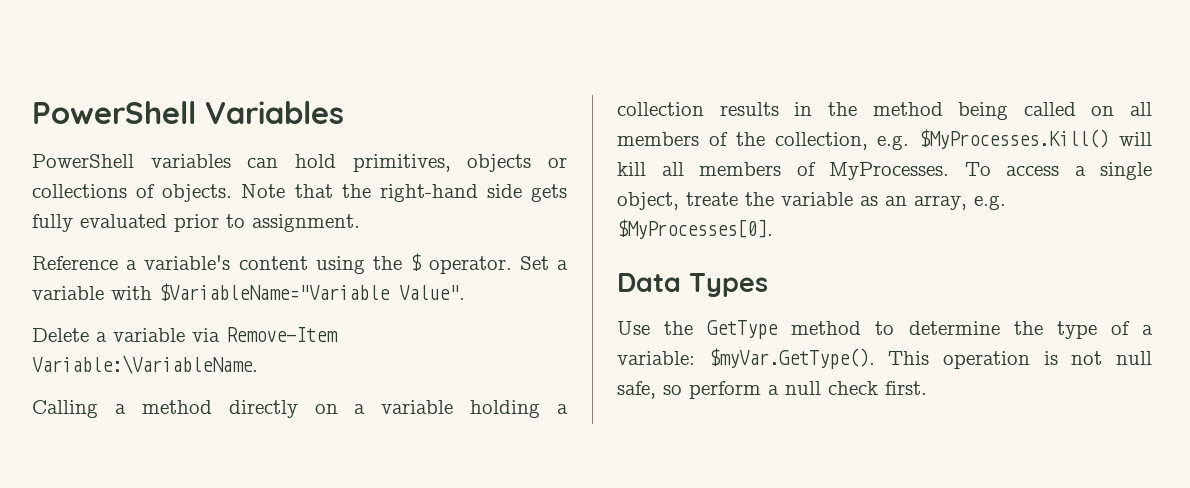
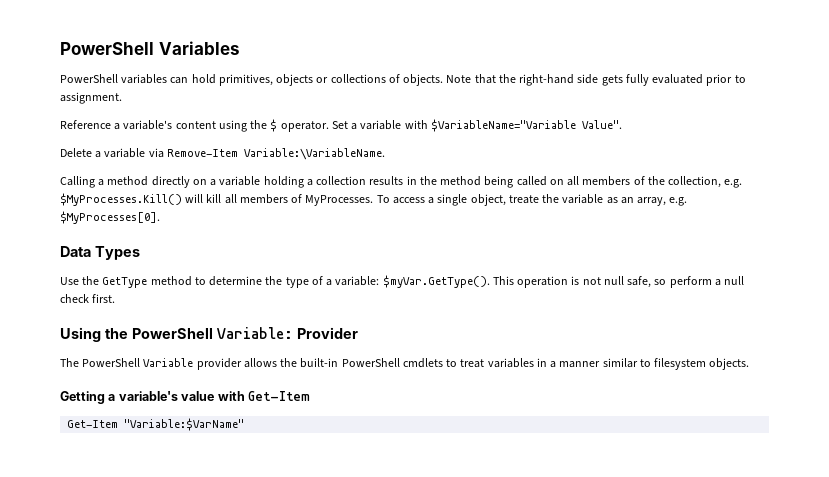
+ Using the PowerShell Variable: Provider
+ The PowerShell Variable provider allows the built-in PowerShell cmdlets to treat variables in a manner similar to filesystem objects.
+ Getting a variable's value with Get-Item
+ Get-Item "Variable:$VarName"

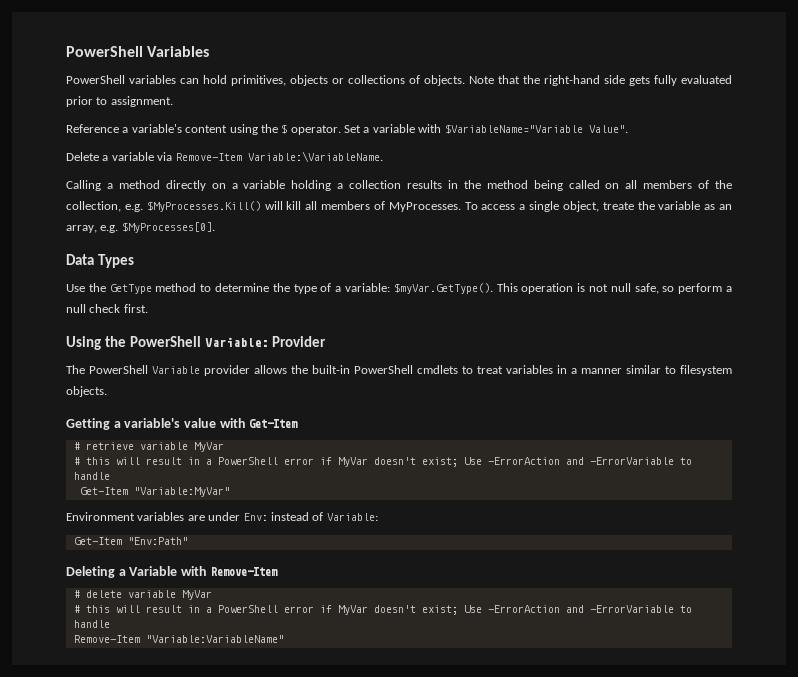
- Get-Item "Variable:$VarName"
+ # retrieve variable MyVar
+ # this will result in a PowerShell error if MyVar doesn't exist; Use -ErrorAction and -ErrorVariable to handle
+ Get-Item "Variable:MyVar"
+ Environment variables are under Env: instead of Variable:
+ Get-Item "Env:Path"
+ Deleting a Variable with Remove-Item
+ # delete variable MyVar
+ # this will result in a PowerShell error if MyVar doesn't exist; Use -ErrorAction and -ErrorVariable to handle
+ Remove-Item "Variable:VariableName"

